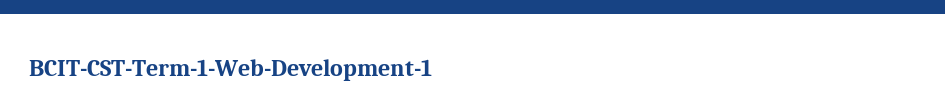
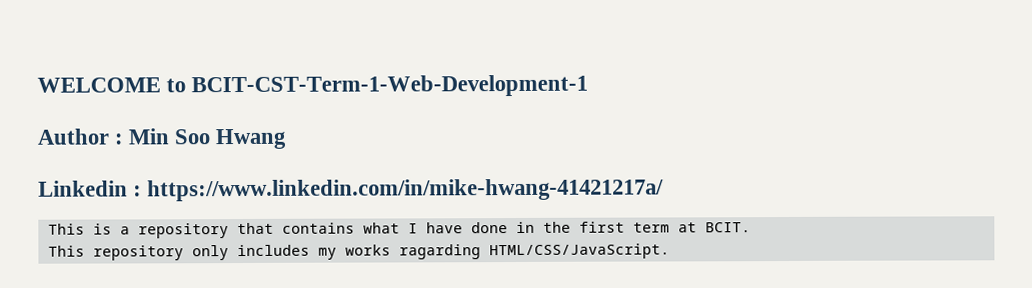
- BCIT-CST-Term-1-Web-Development-1
+ WELCOME to BCIT-CST-Term-1-Web-Development-1
+ Author : Min Soo Hwang
+ Linkedin : https://www.linkedin.com/in/mike-hwang-41421217a/
+ This is a repository that contains what I have done in the first term at BCIT.
+ This repository only includes my works ragarding HTML/CSS/JavaScript.

